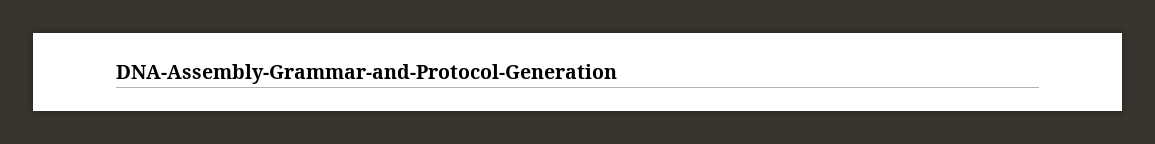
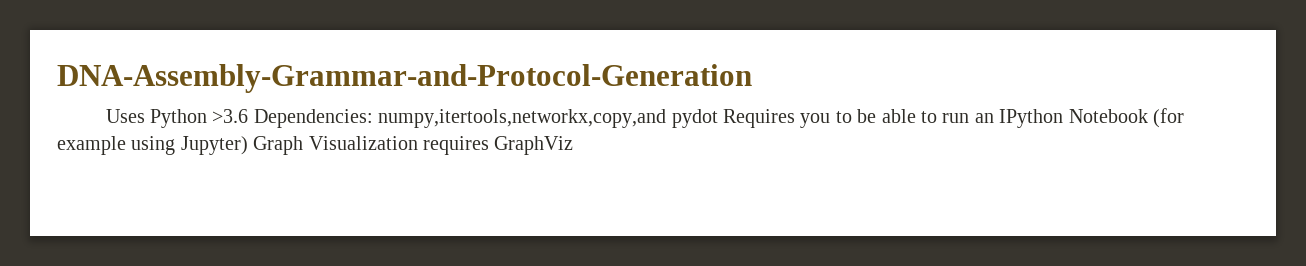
+ Uses Python >3.6 Dependencies: numpy,itertools,networkx,copy,and pydot Requires you to be able to run an IPython Notebook (for example using Jupyter) Graph Visualization requires GraphViz

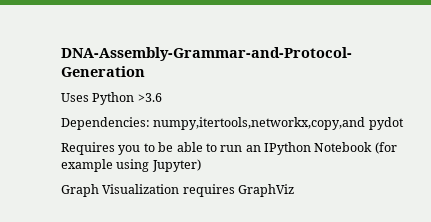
- Uses Python >3.6 Dependencies: numpy,itertools,networkx,copy,and pydot Requires you to be able to run an IPython Notebook (for example using Jupyter) Graph Visualization requires GraphViz
+ Uses Python >3.6
+ Dependencies: numpy,itertools,networkx,copy,and pydot
+ Requires you to be able to run an IPython Notebook (for example using Jupyter)
+ Graph Visualization requires GraphViz

